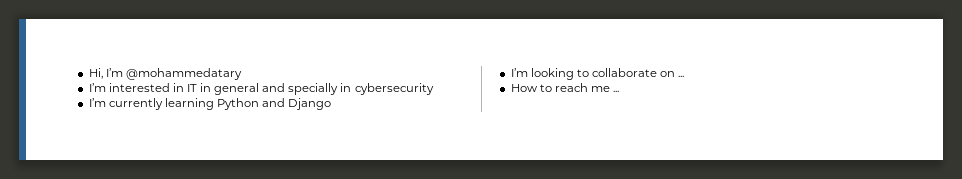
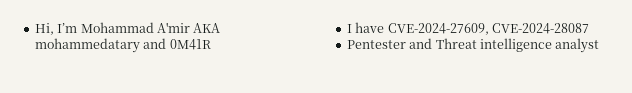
- Hi, I’m @mohammedatary
- I’m interested in IT in general and specially in cybersecurity
- I’m currently learning Python and Django
- I’m looking to collaborate on ...
- How to reach me ...
+ Hi, I’m Mohammad A'mir AKA mohammedatary and 0M41R
+ I have CVE-2024-27609, CVE-2024-28087
+ Pentester and Threat intelligence analyst

